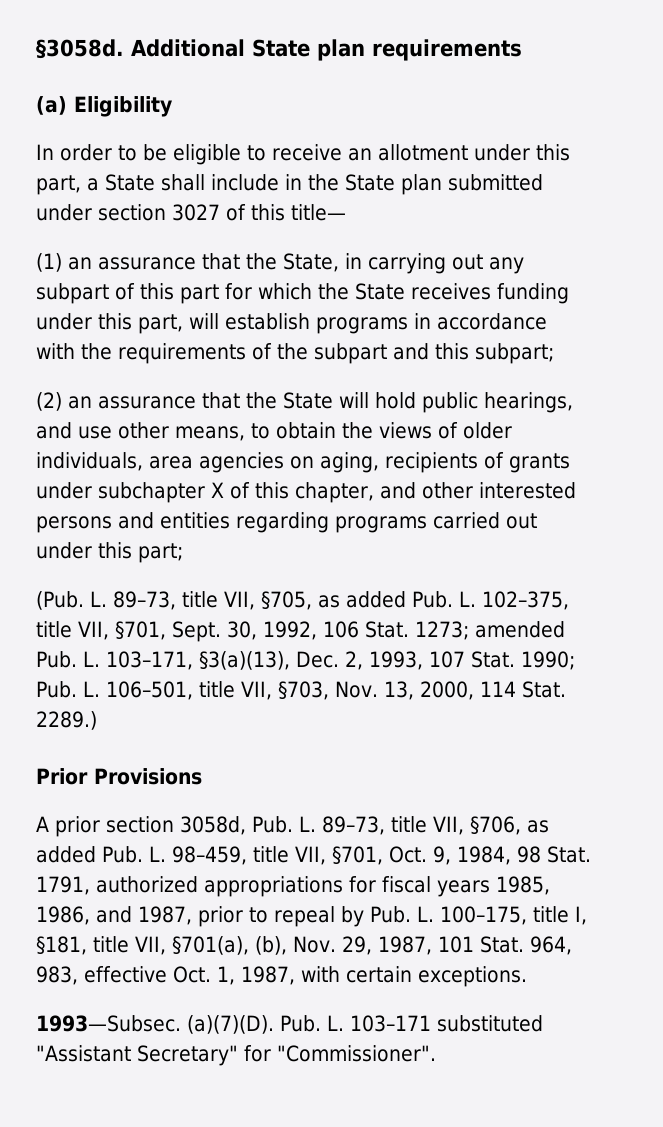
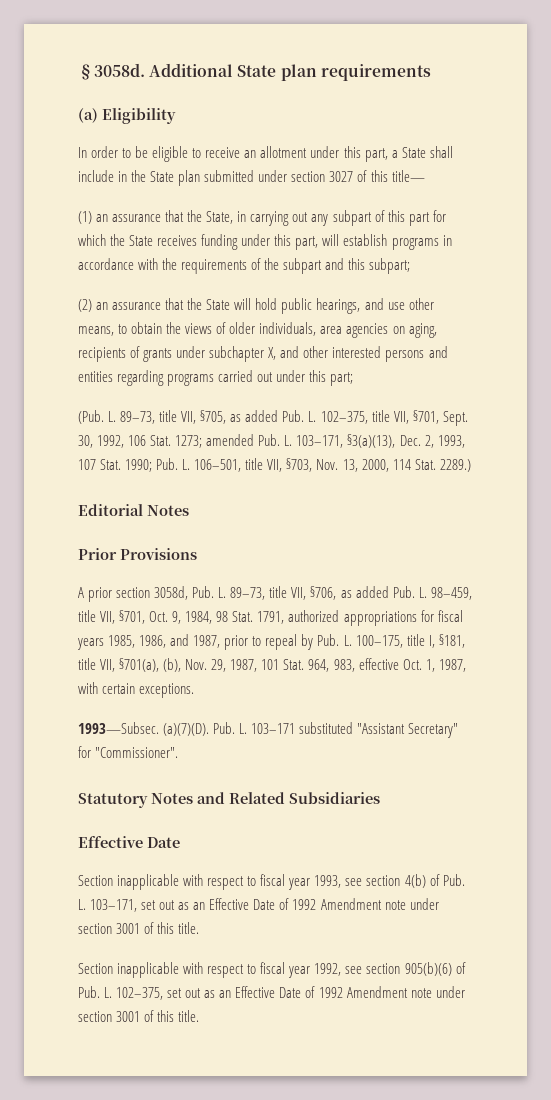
- (2) an assurance that the State will hold public hearings, and use other means, to obtain the views of older individuals, area agencies on aging, recipients of grants under subchapter X of this chapter, and other interested persons and entities regarding programs carried out under this part;
+ (2) an assurance that the State will hold public hearings, and use other means, to obtain the views of older individuals, area agencies on aging, recipients of grants under subchapter X, and other interested persons and entities regarding programs carried out under this part;
+ Editorial Notes
+ Statutory Notes and Related Subsidiaries
+ Effective Date
+ Section inapplicable with respect to fiscal year 1993, see section 4(b) of Pub. L. 103–171, set out as an Effective Date of 1992 Amendment note under section 3001 of this title.
+ Section inapplicable with respect to fiscal year 1992, see section 905(b)(6) of Pub. L. 102–375, set out as an Effective Date of 1992 Amendment note under section 3001 of this title.

